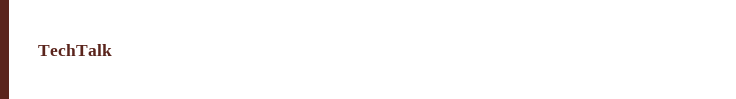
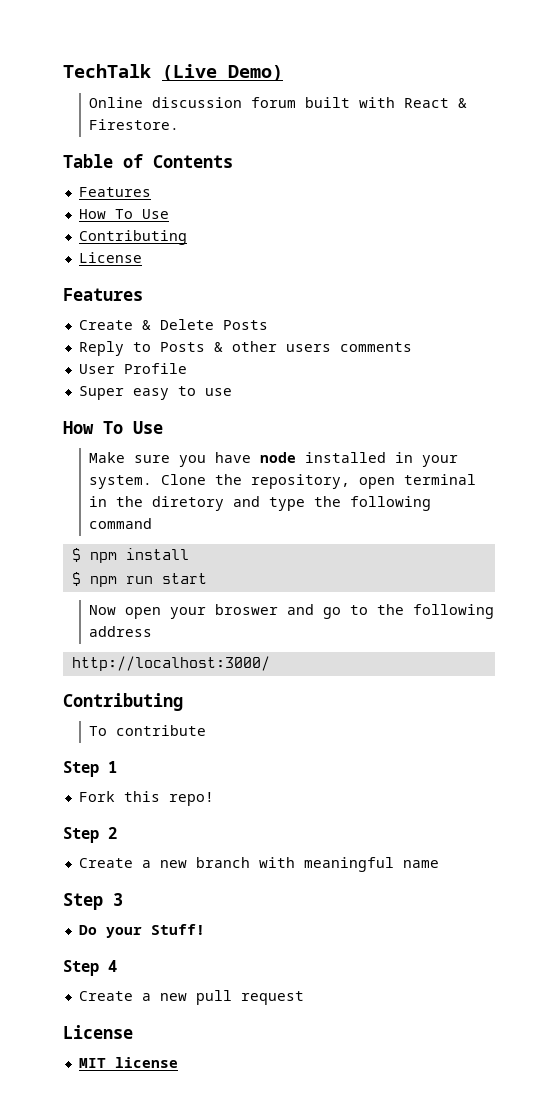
- TechTalk
+ TechTalk (Live Demo)
+ Online discussion forum built with React & Firestore.
+ Table of Contents
+ Features
+ How To Use
+ Contributing
+ License
+ Features
+ Create & Delete Posts
+ Reply to Posts & other users comments
+ User Profile
+ Super easy to use
+ How To Use
+ Make sure you have node installed in your system. Clone the repository, open terminal in the diretory and type the following command
+ $ npm install
+ $ npm run start
+ Now open your broswer and go to the following address
+ http://localhost:3000/
+ Contributing
+ To contribute
+ Step 1
+ Fork this repo!
+ Step 2
+ Create a new branch with meaningful name
+ Step 3
+ Do your Stuff!
+ Step 4
+ Create a new pull request
+ License
+ MIT license

